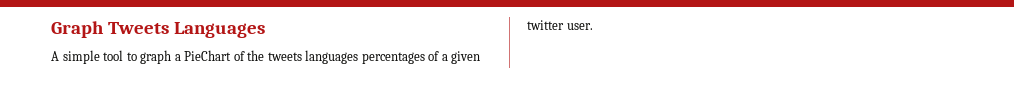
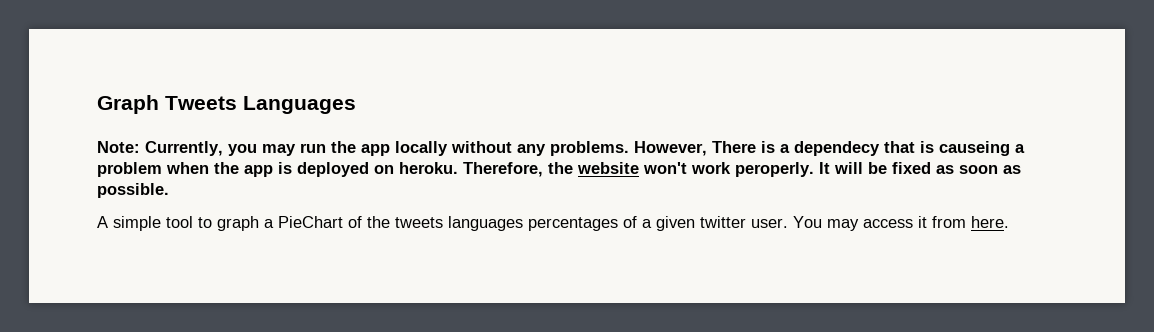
+ Note: Currently, you may run the app locally without any problems. However, There is a dependecy that is causeing a problem when the app is deployed on heroku. Therefore, the website won't work peroperly. It will be fixed as soon as possible.
+ You may access it from here.

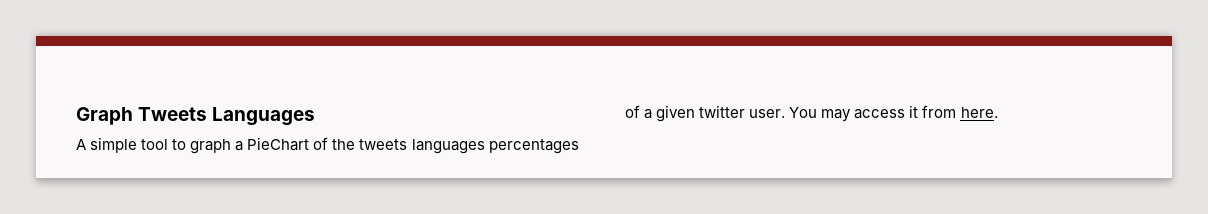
- Note: Currently, you may run the app locally without any problems. However, There is a dependecy that is causeing a problem when the app is deployed on heroku. Therefore, the website won't work peroperly. It will be fixed as soon as possible.

